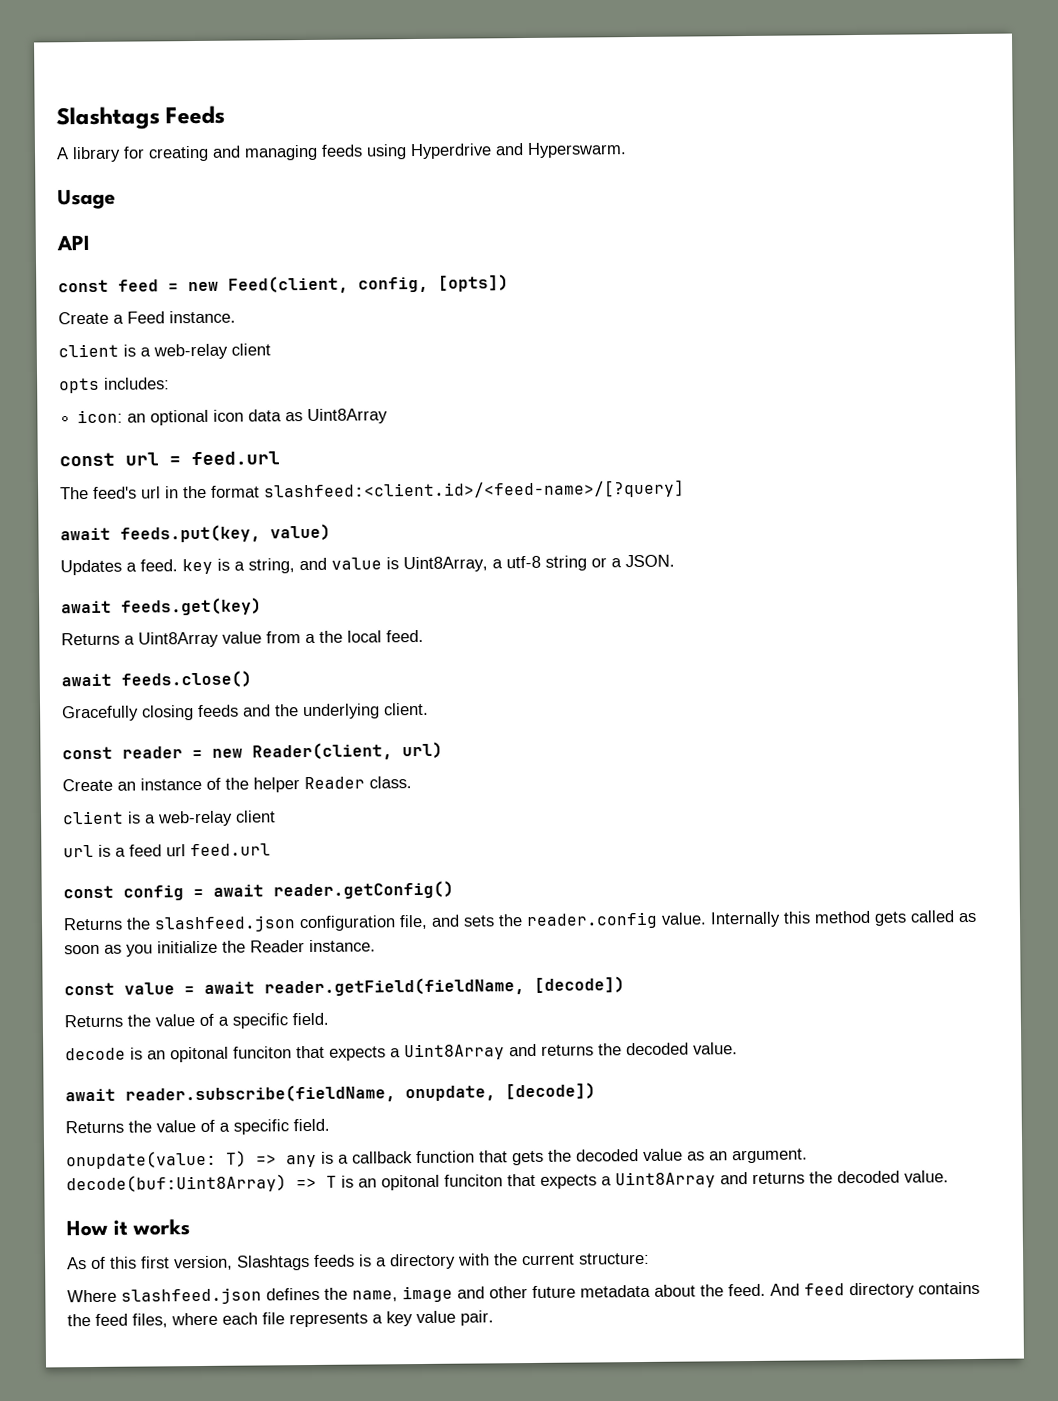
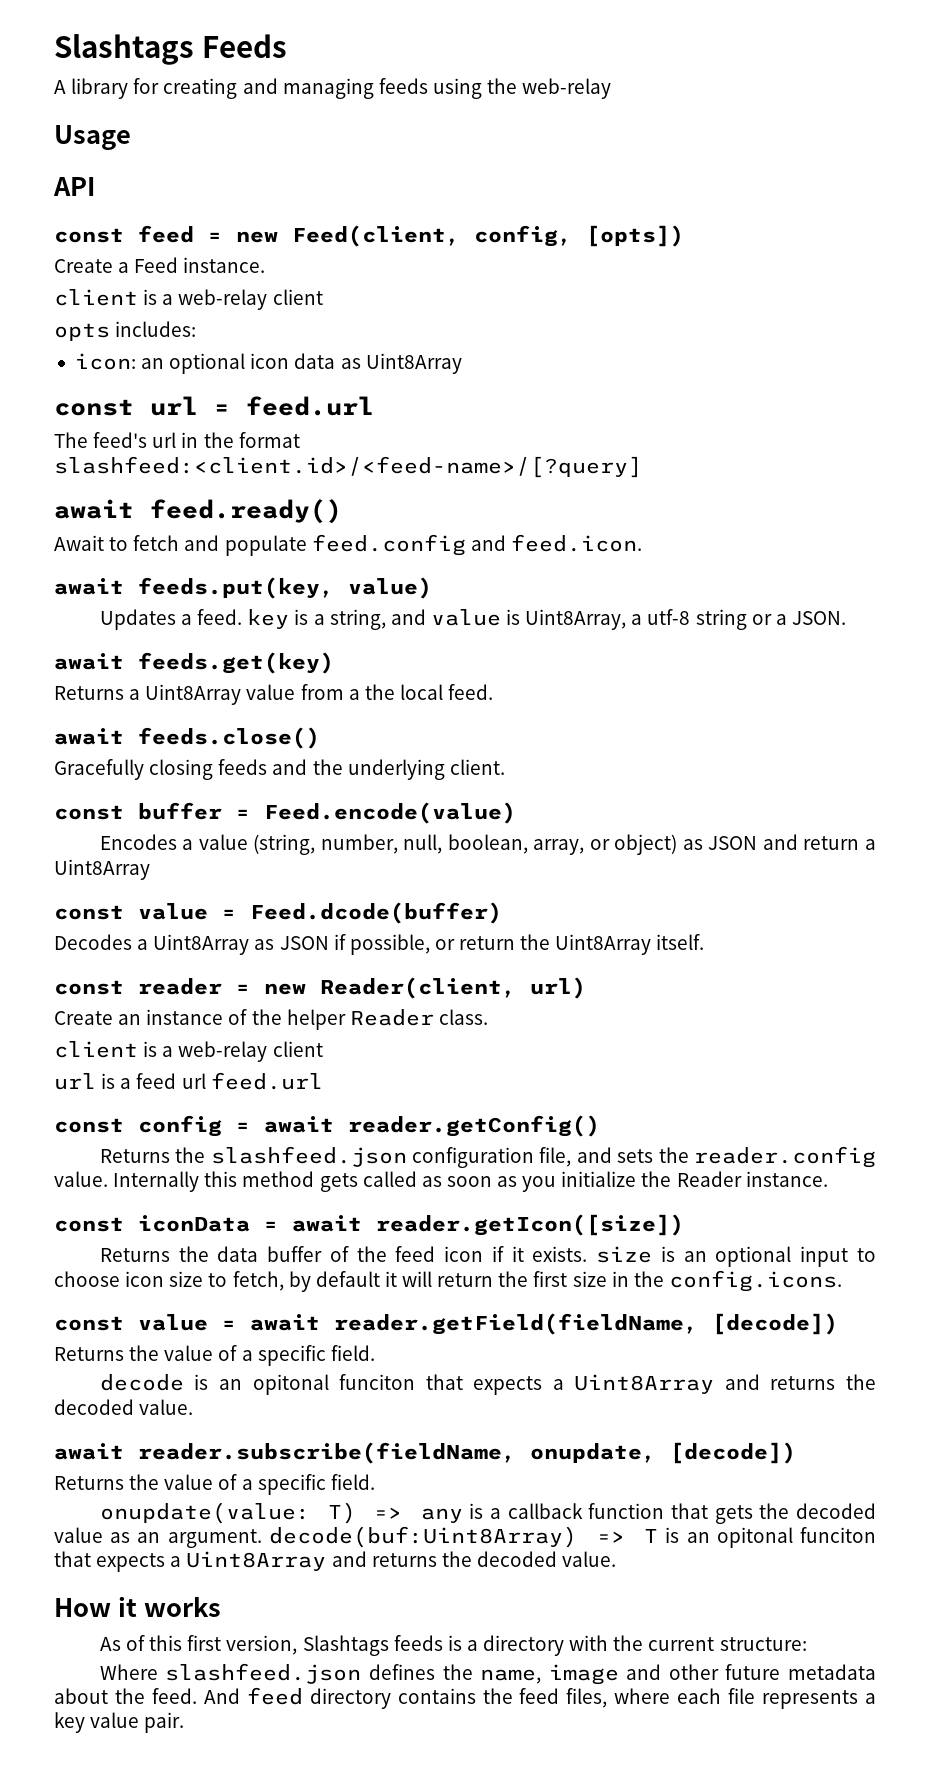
- A library for creating and managing feeds using Hyperdrive and Hyperswarm.
+ A library for creating and managing feeds using the web-relay
+ await feed.ready()
+ Await to fetch and populate feed.config and feed.icon.
+ const buffer = Feed.encode(value)
+ Encodes a value (string, number, null, boolean, array, or object) as JSON and return a Uint8Array
+ const value = Feed.dcode(buffer)
+ Decodes a Uint8Array as JSON if possible, or return the Uint8Array itself.
+ const iconData = await reader.getIcon([size])
+ Returns the data buffer of the feed icon if it exists. size is an optional input to choose icon size to fetch, by default it will return the first size in the config.icons.

